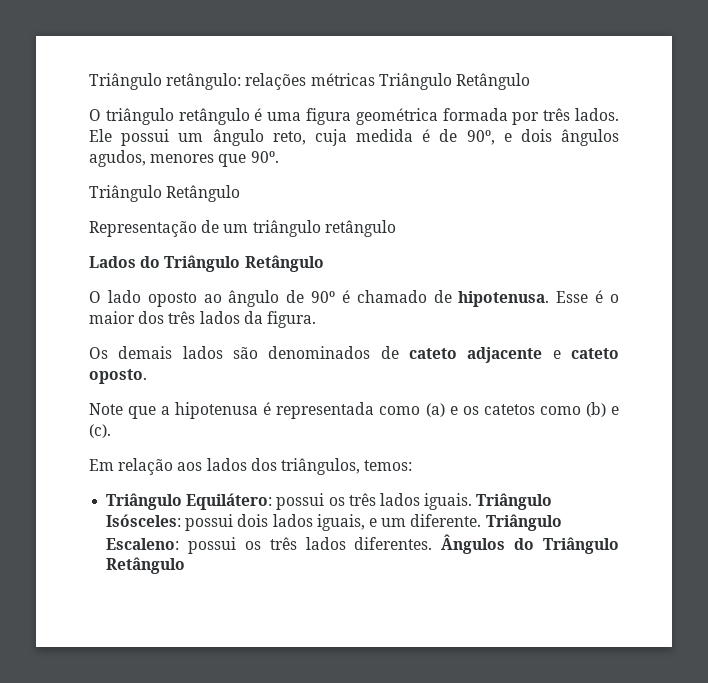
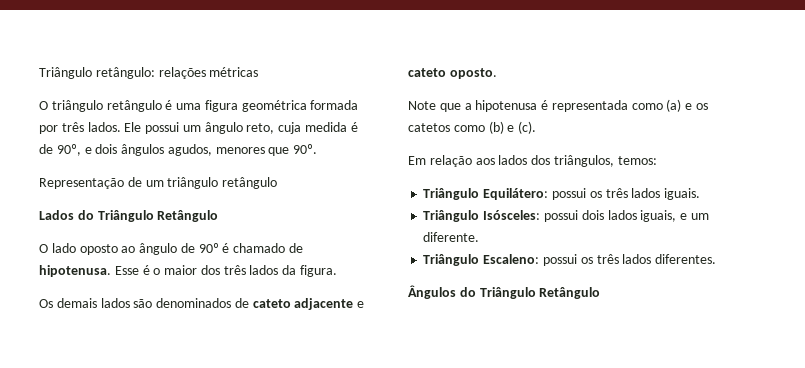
- Triângulo retângulo: relações métricas Triângulo Retângulo
+ Triângulo retângulo: relações métricas
  Ele possui um ângulo reto, cuja medida é de 90º, e dois ângulos agudos, menores que 90º.
- Triângulo Retângulo
- Triângulo Equilátero: possui os três lados iguais. Triângulo Isósceles: possui dois lados iguais, e um diferente. Triângulo Escaleno: possui os três lados diferentes. Ângulos do Triângulo Retângulo
+ Triângulo Equilátero: possui os três lados iguais.
+ Triângulo Isósceles: possui dois lados iguais, e um diferente.
+ Triângulo Escaleno: possui os três lados diferentes.
+ Ângulos do Triângulo Retângulo

